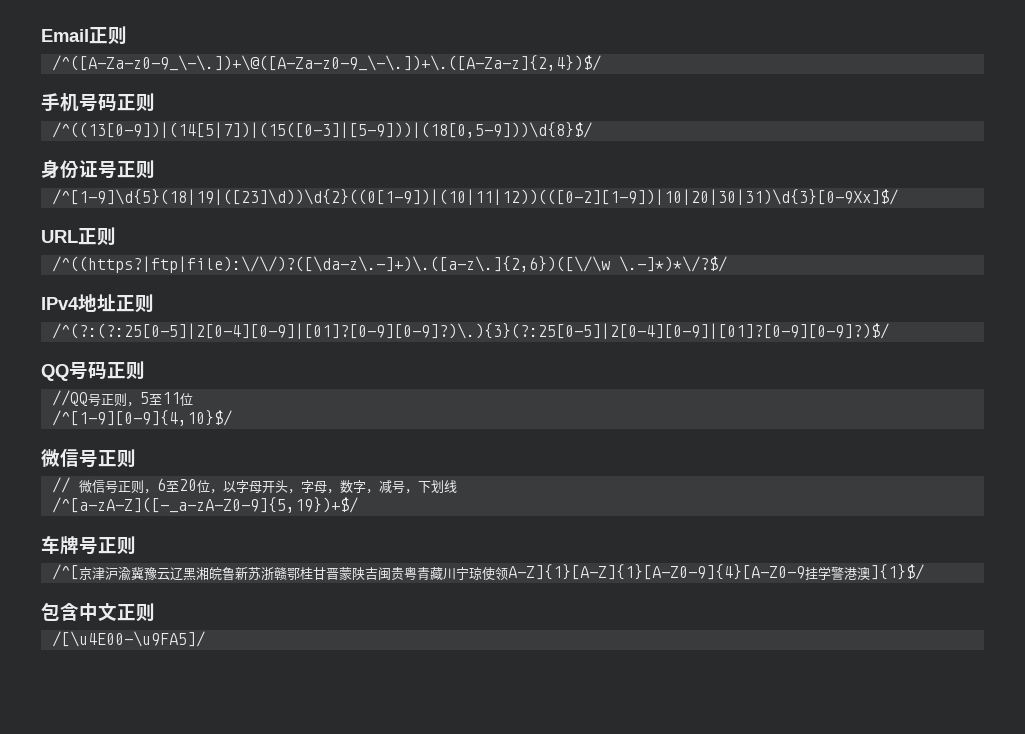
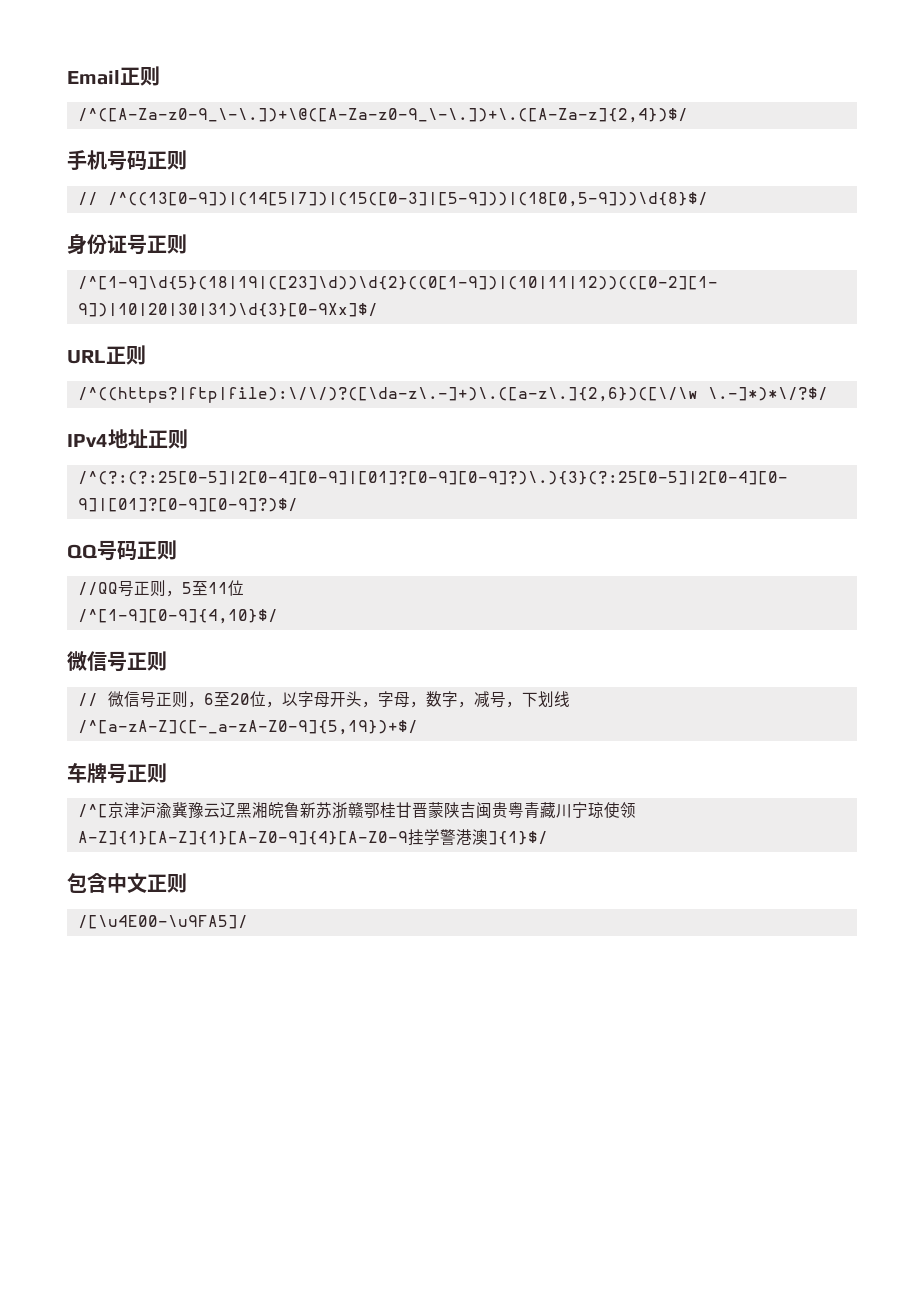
- /^((13[0-9])|(14[5|7])|(15([0-3]|[5-9]))|(18[0,5-9]))\d{8}$/
+ // /^((13[0-9])|(14[5|7])|(15([0-3]|[5-9]))|(18[0,5-9]))\d{8}$/

